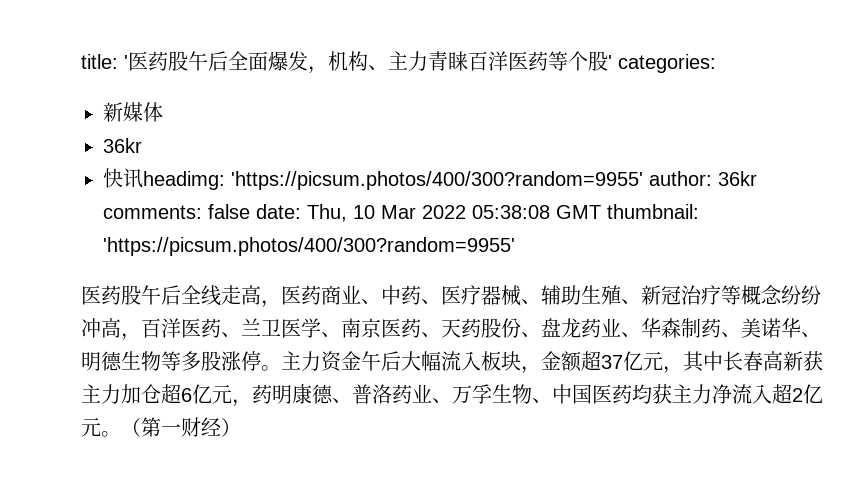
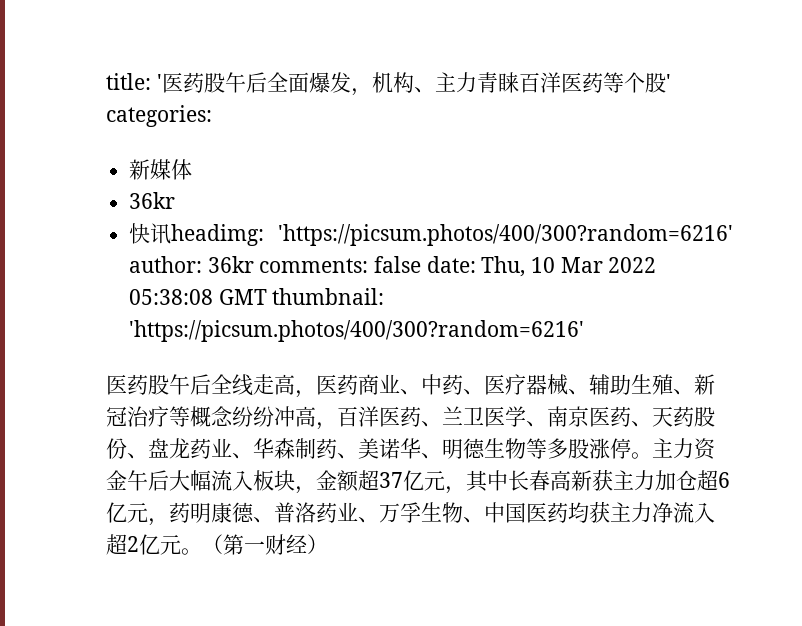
- 快讯headimg: 'https://picsum.photos/400/300?random=9955' author: 36kr comments: false date: Thu, 10 Mar 2022 05:38:08 GMT thumbnail: 'https://picsum.photos/400/300?random=9955'
+ 快讯headimg: 'https://picsum.photos/400/300?random=6216' author: 36kr comments: false date: Thu, 10 Mar 2022 05:38:08 GMT thumbnail: 'https://picsum.photos/400/300?random=6216'

